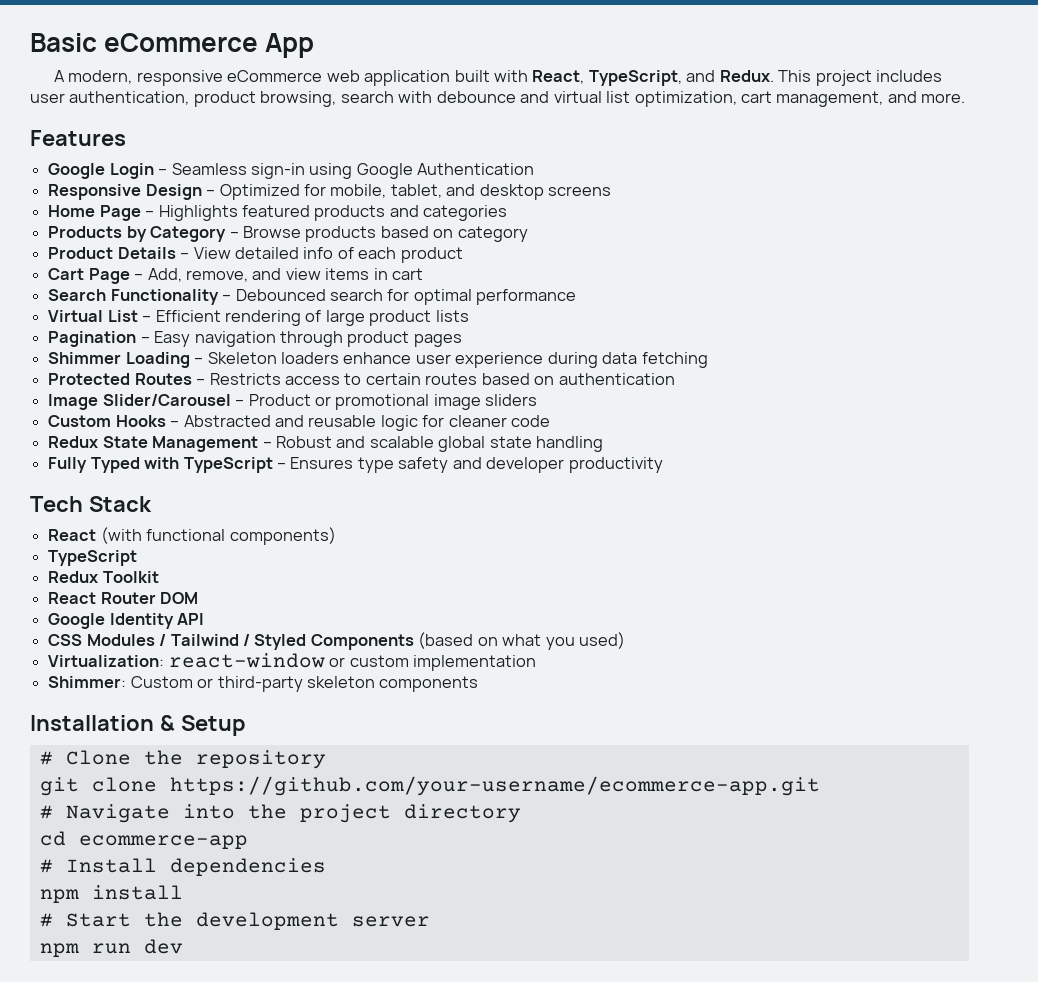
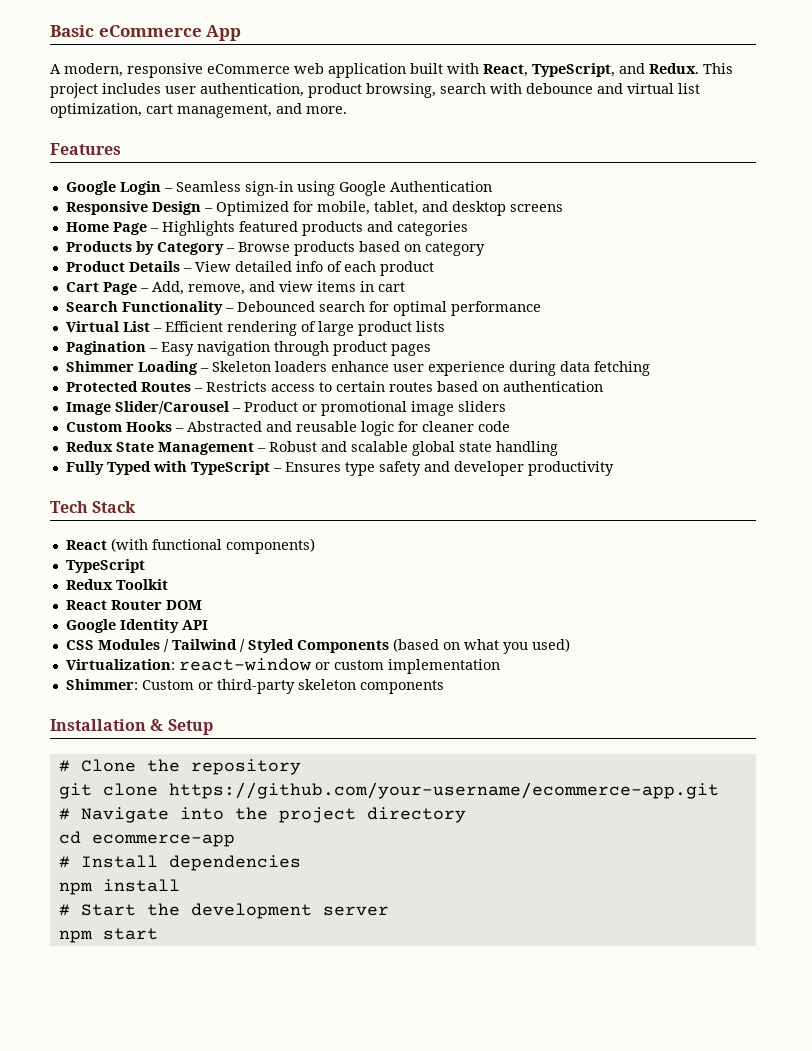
- npm run dev
+ npm start

